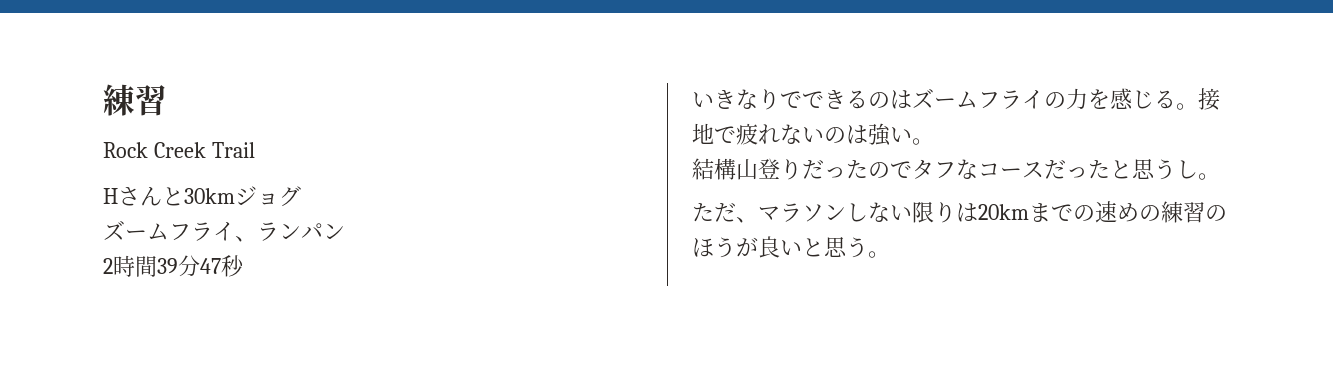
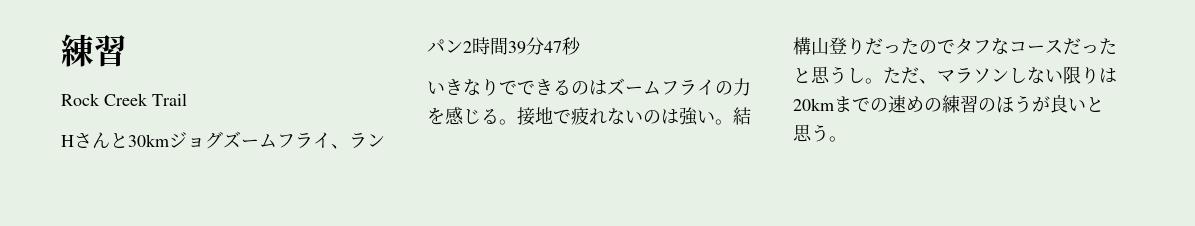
- Hさんと30kmジョグ
- ズームフライ、ランパン
- 2時間39分47秒
+ Hさんと30kmジョグズームフライ、ランパン2時間39分47秒
- 接地で疲れないのは強い。
- 結構山登りだったのでタフなコースだったと思うし。
- ただ、マラソンしない限りは20kmまでの速めの練習のほうが良いと思う。
+ 接地で疲れないのは強い。結構山登りだったのでタフなコースだったと思うし。ただ、マラソンしない限りは20kmまでの速めの練習のほうが良いと思う。

